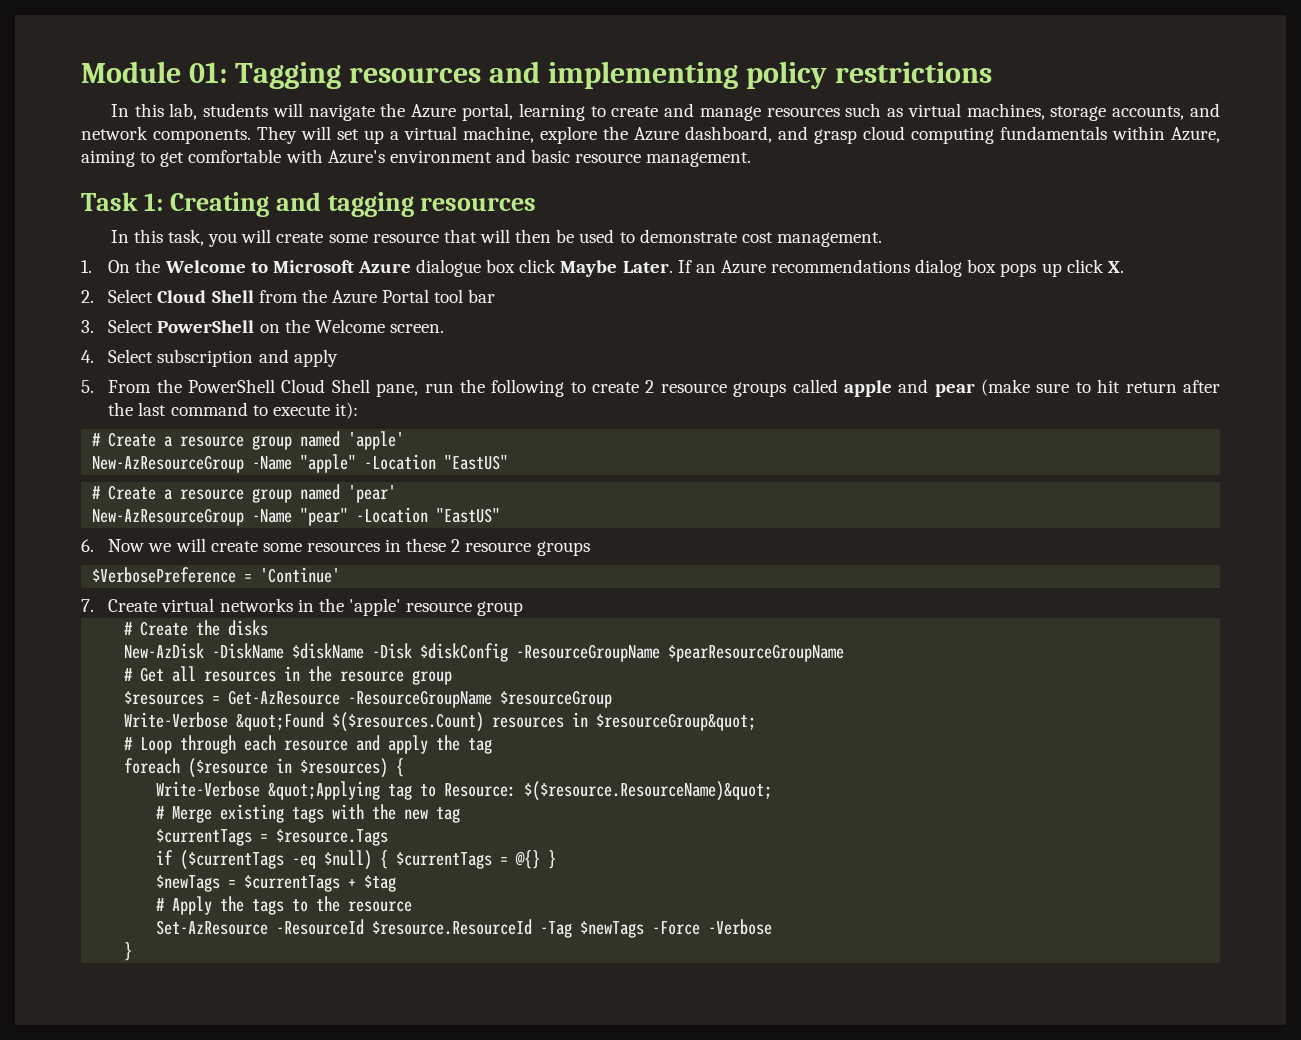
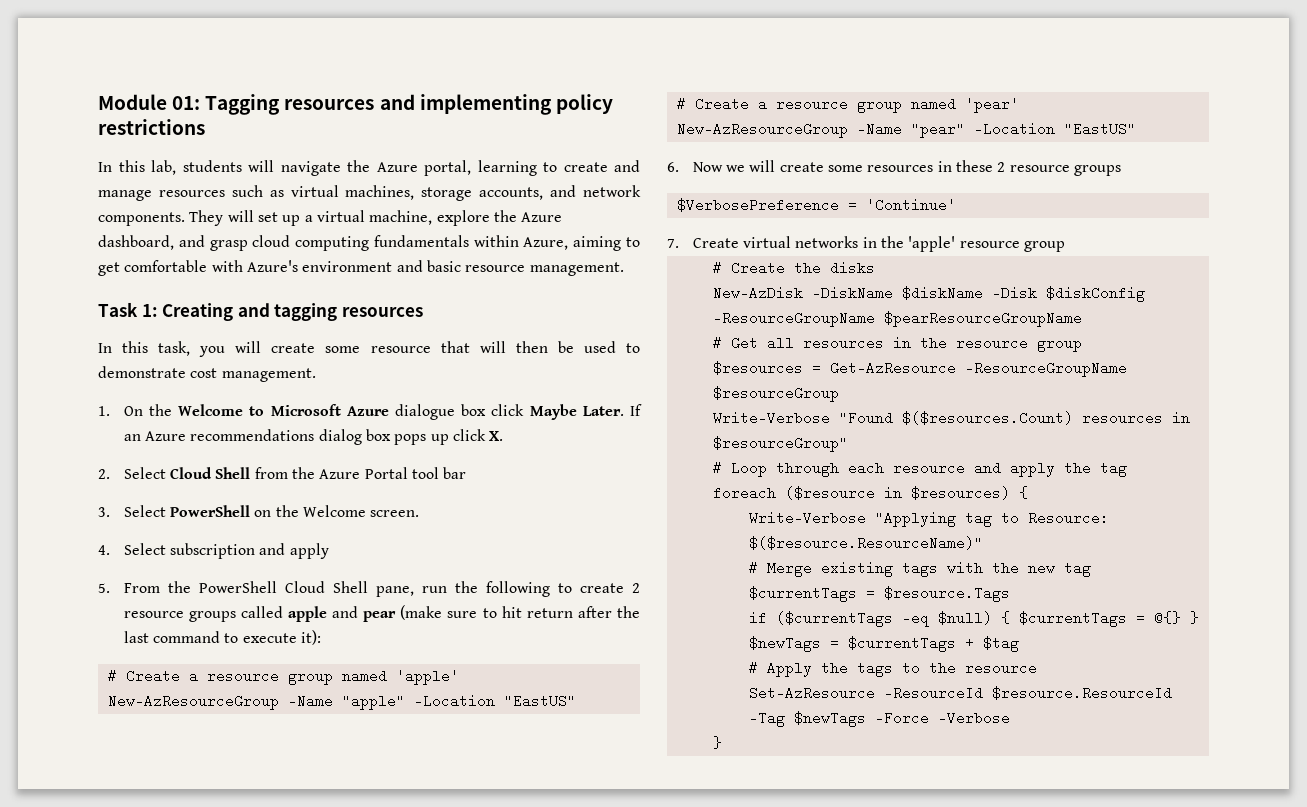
- Write-Verbose &quot;Found $($resources.Count) resources in $resourceGroup&quot;
+ Write-Verbose "Found $($resources.Count) resources in $resourceGroup"
- Write-Verbose &quot;Applying tag to Resource: $($resource.ResourceName)&quot;
+ Write-Verbose "Applying tag to Resource: $($resource.ResourceName)"

